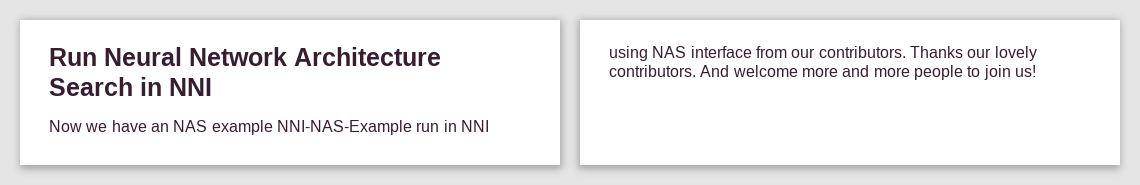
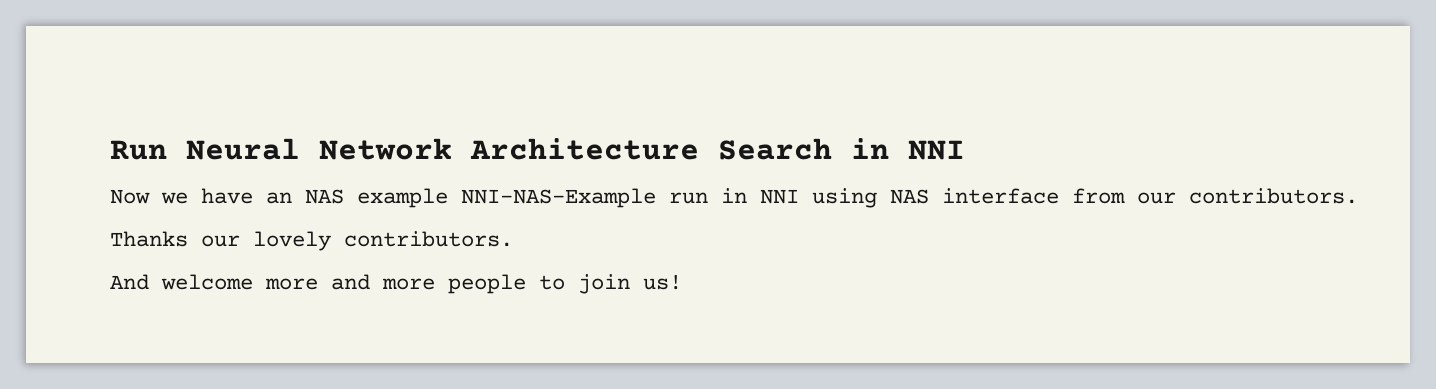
- Now we have an NAS example NNI-NAS-Example run in NNI using NAS interface from our contributors. Thanks our lovely contributors. And welcome more and more people to join us!
+ Now we have an NAS example NNI-NAS-Example run in NNI using NAS interface from our contributors.
+ Thanks our lovely contributors.
+ And welcome more and more people to join us!

